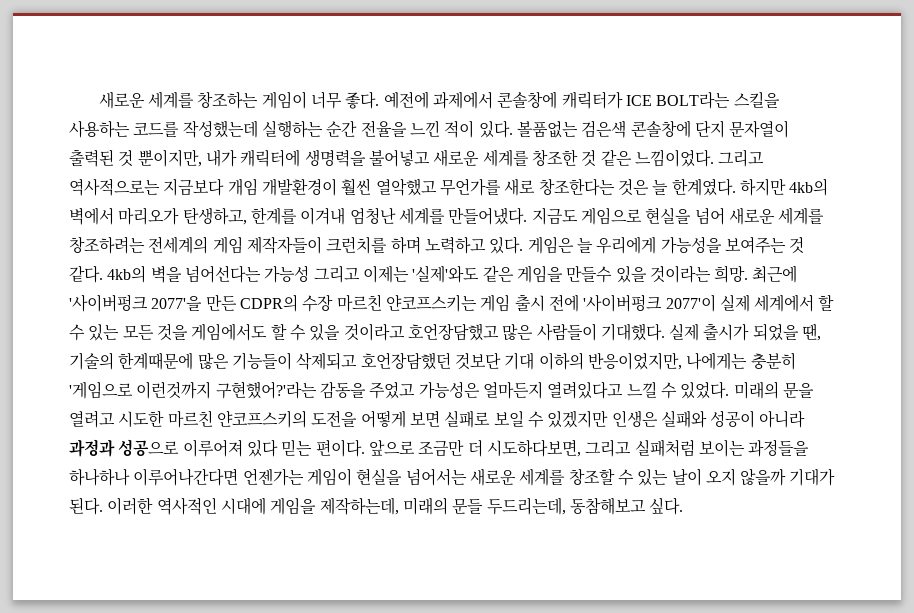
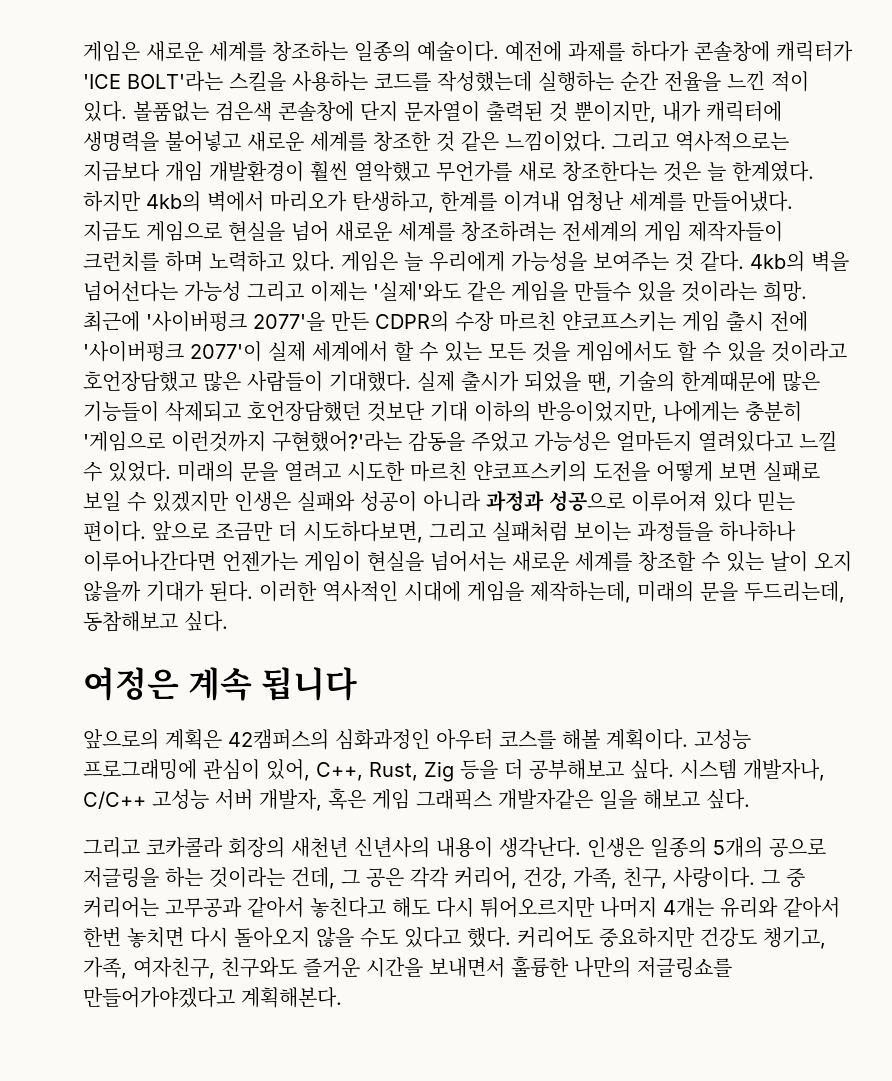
- 새로운 세계를 창조하는 게임이 너무 좋다. 예전에 과제에서 콘솔창에 캐릭터가 ICE BOLT라는 스킬을 사용하는 코드를 작성했는데 실행하는 순간 전율을 느낀 적이 있다.
+ 게임은 새로운 세계를 창조하는 일종의 예술이다. 예전에 과제를 하다가 콘솔창에 캐릭터가 'ICE BOLT'라는 스킬을 사용하는 코드를 작성했는데 실행하는 순간 전율을 느낀 적이 있다.
- 이러한 역사적인 시대에 게임을 제작하는데, 미래의 문들 두드리는데, 동참해보고 싶다.
+ 이러한 역사적인 시대에 게임을 제작하는데, 미래의 문을 두드리는데, 동참해보고 싶다.
+ 여정은 계속 됩니다
+ 앞으로의 계획은 42캠퍼스의 심화과정인 아우터 코스를 해볼 계획이다. 고성능 프로그래밍에 관심이 있어, C++, Rust, Zig 등을 더 공부해보고 싶다. 시스템 개발자나, C/C++ 고성능 서버 개발자, 혹은 게임 그래픽스 개발자같은 일을 해보고 싶다.
+ 그리고 코카콜라 회장의 새천년 신년사의 내용이 생각난다. 인생은 일종의 5개의 공으로 저글링을 하는 것이라는 건데, 그 공은 각각 커리어, 건강, 가족, 친구, 사랑이다. 그 중 커리어는 고무공과 같아서 놓친다고 해도 다시 튀어오르지만 나머지 4개는 유리와 같아서 한번 놓치면 다시 돌아오지 않을 수도 있다고 했다. 커리어도 중요하지만 건강도 챙기고, 가족, 여자친구, 친구와도 즐거운 시간을 보내면서 훌륭한 나만의 저글링쇼를 만들어가야겠다고 계획해본다.

